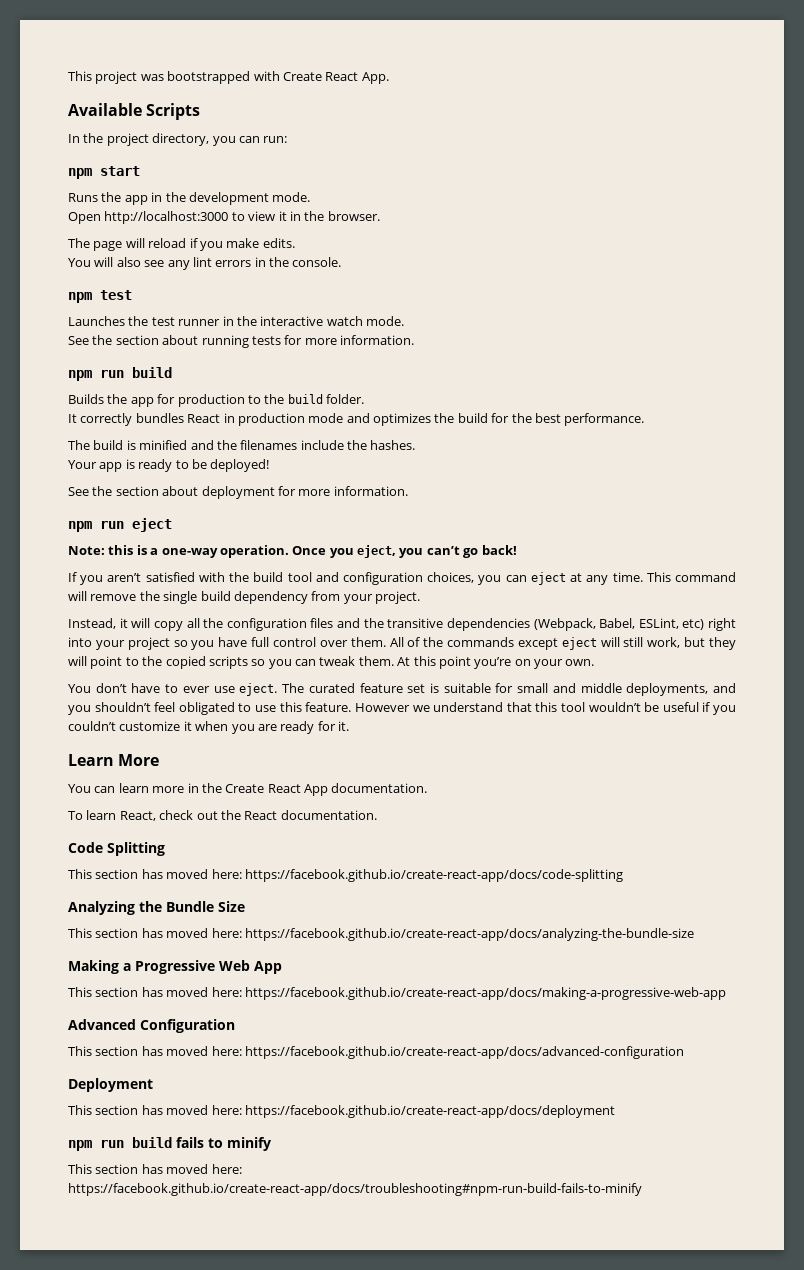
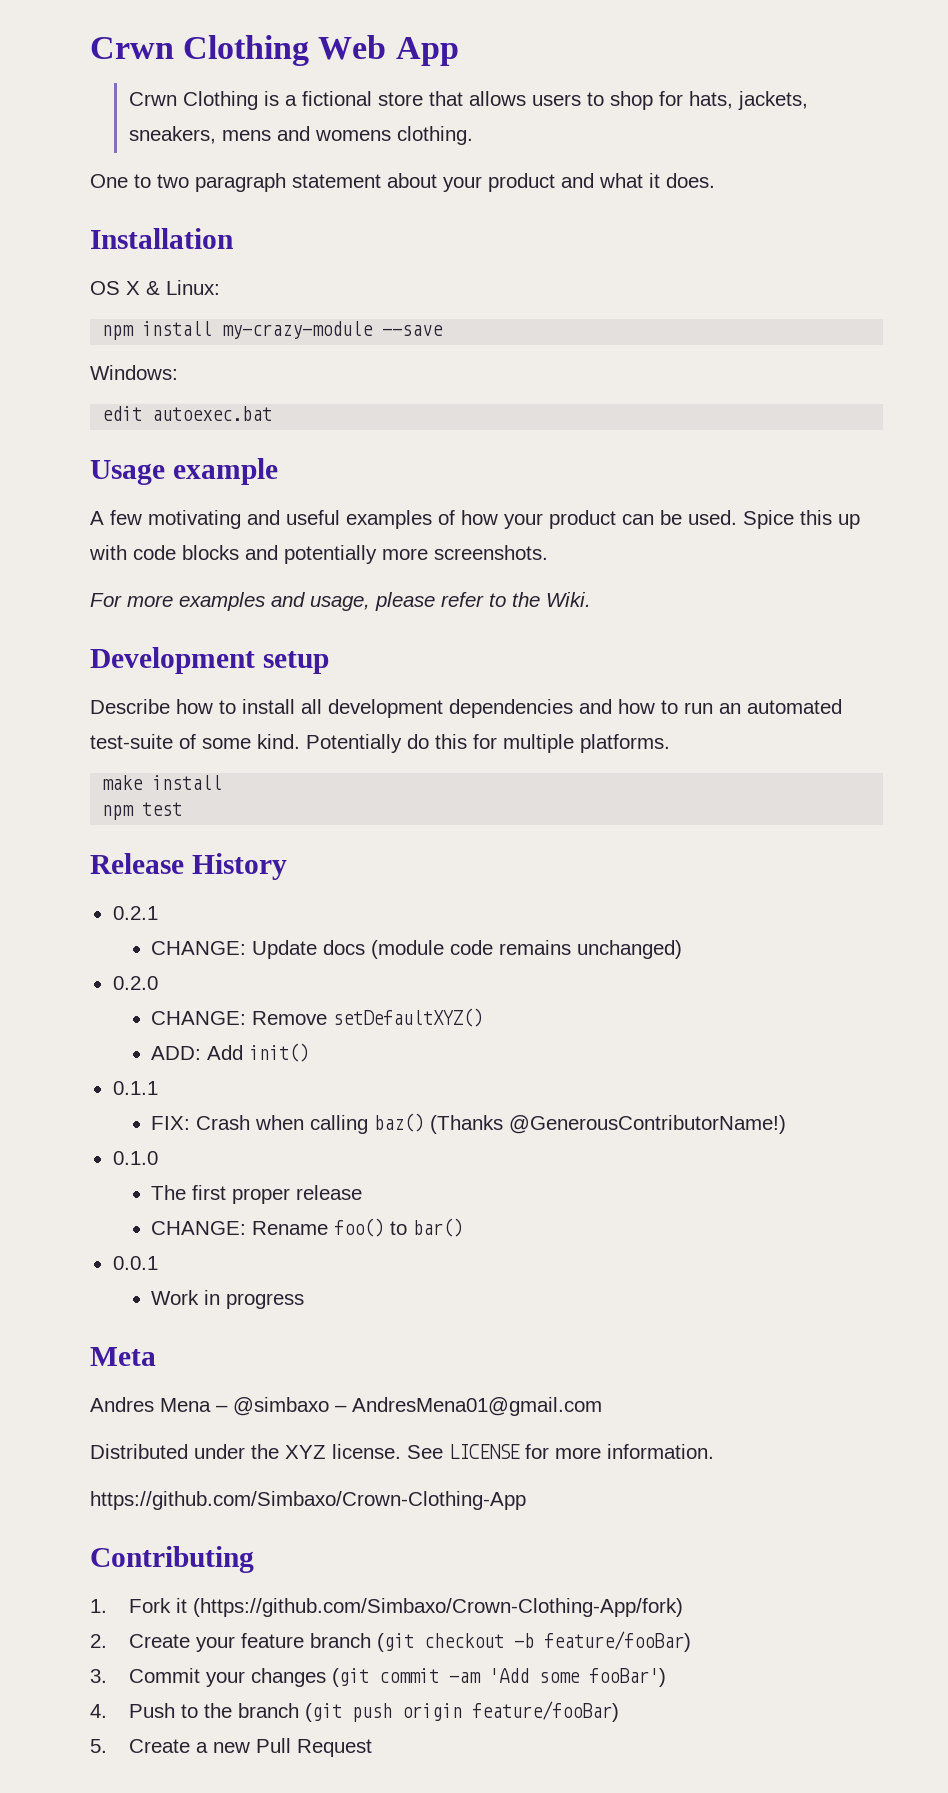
- This project was bootstrapped with Create React App.
- Available Scripts
- In the project directory, you can run:
- npm start
- Runs the app in the development mode.
- Open http://localhost:3000 to view it in the browser.
- The page will reload if you make edits.
- You will also see any lint errors in the console.
+ Crwn Clothing Web App
+ Crwn Clothing is a fictional store that allows users to shop for hats, jackets, sneakers, mens and womens clothing.
+ One to two paragraph statement about your product and what it does.
+ Installation
+ OS X & Linux:
+ npm install my-crazy-module --save
+ Windows:
+ edit autoexec.bat
+ Usage example
+ A few motivating and useful examples of how your product can be used. Spice this up with code blocks and potentially more screenshots.
+ For more examples and usage, please refer to the Wiki.
+ Development setup
+ Describe how to install all development dependencies and how to run an automated test-suite of some kind. Potentially do this for multiple platforms.
+ make install
  npm test
- Launches the test runner in the interactive watch mode.
- See the section about running tests for more information.
- npm run build
- Builds the app for production to the build folder.
- It correctly bundles React in production mode and optimizes the build for the best performance.
- The build is minified and the filenames include the hashes.
- Your app is ready to be deployed!
- See the section about deployment for more information.
- npm run eject
- Note: this is a one-way operation. Once you eject, you can’t go back!
- If you aren’t satisfied with the build tool and configuration choices, you can eject at any time. This command will remove the single build dependency from your project.
- Instead, it will copy all the configuration files and the transitive dependencies (Webpack, Babel, ESLint, etc) right into your project so you have full control over them. All of the commands except eject will still work, but they will point to the copied scripts so you can tweak them. At this point you’re on your own.
- You don’t have to ever use eject. The curated feature set is suitable for small and middle deployments, and you shouldn’t feel obligated to use this feature. However we understand that this tool wouldn’t be useful if you couldn’t customize it when you are ready for it.
- Learn More
- You can learn more in the Create React App documentation.
- To learn React, check out the React documentation.
- Code Splitting
- This section has moved here: https://facebook.github.io/create-react-app/docs/code-splitting
- Analyzing the Bundle Size
- This section has moved here: https://facebook.github.io/create-react-app/docs/analyzing-the-bundle-size
- Making a Progressive Web App
- This section has moved here: https://facebook.github.io/create-react-app/docs/making-a-progressive-web-app
- Advanced Configuration
- This section has moved here: https://facebook.github.io/create-react-app/docs/advanced-configuration
- Deployment
- This section has moved here: https://facebook.github.io/create-react-app/docs/deployment
- npm run build fails to minify
- This section has moved here: https://facebook.github.io/create-react-app/docs/troubleshooting#npm-run-build-fails-to-minify
+ Release History
+ 0.2.1
+ CHANGE: Update docs (module code remains unchanged)
+ 0.2.0
+ CHANGE: Remove setDefaultXYZ()
+ ADD: Add init()
+ 0.1.1
+ FIX: Crash when calling baz() (Thanks @GenerousContributorName!)
+ 0.1.0
+ The first proper release
+ CHANGE: Rename foo() to bar()
+ 0.0.1
+ Work in progress
+ Meta
+ Andres Mena – @simbaxo – AndresMena01@gmail.com
+ Distributed under the XYZ license. See LICENSE for more information.
+ https://github.com/Simbaxo/Crown-Clothing-App
+ Contributing
+ 1. Fork it (https://github.com/Simbaxo/Crown-Clothing-App/fork)
+ 2. Create your feature branch (git checkout -b feature/fooBar)
+ 3. Commit your changes (git commit -am 'Add some fooBar')
+ 4. Push to the branch (git push origin feature/fooBar)
+ 5. Create a new Pull Request

